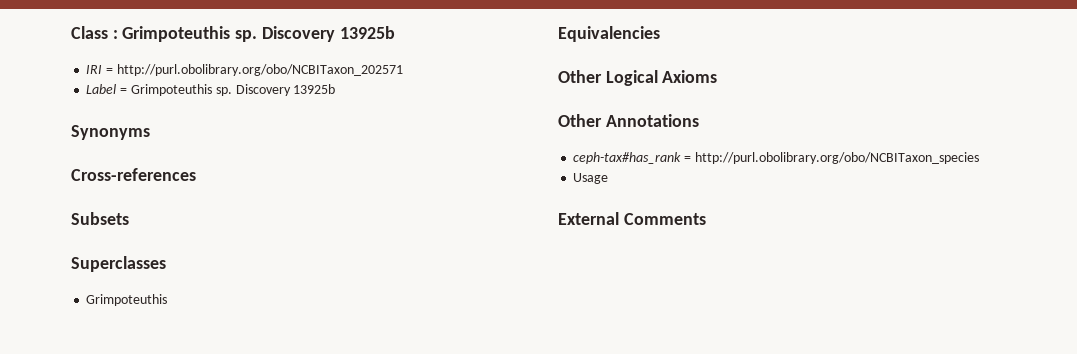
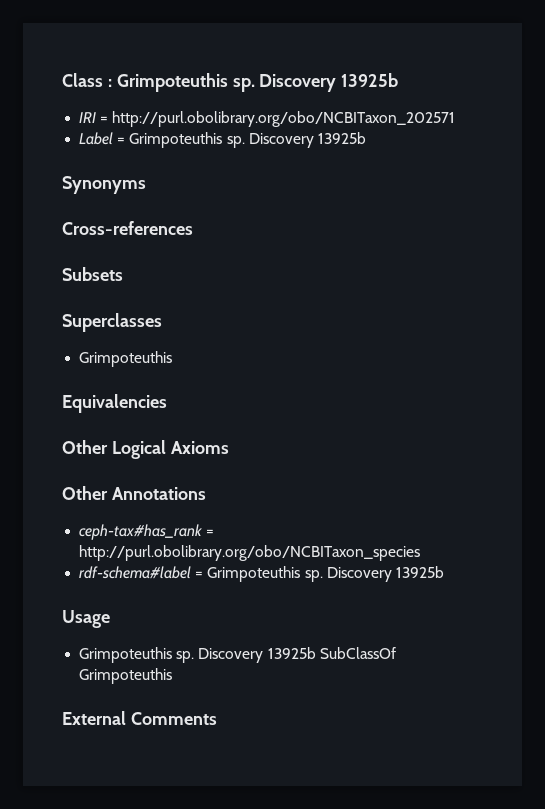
+ rdf-schema#label = Grimpoteuthis sp. Discovery 13925b
  Usage
+ Grimpoteuthis sp. Discovery 13925b SubClassOf Grimpoteuthis

